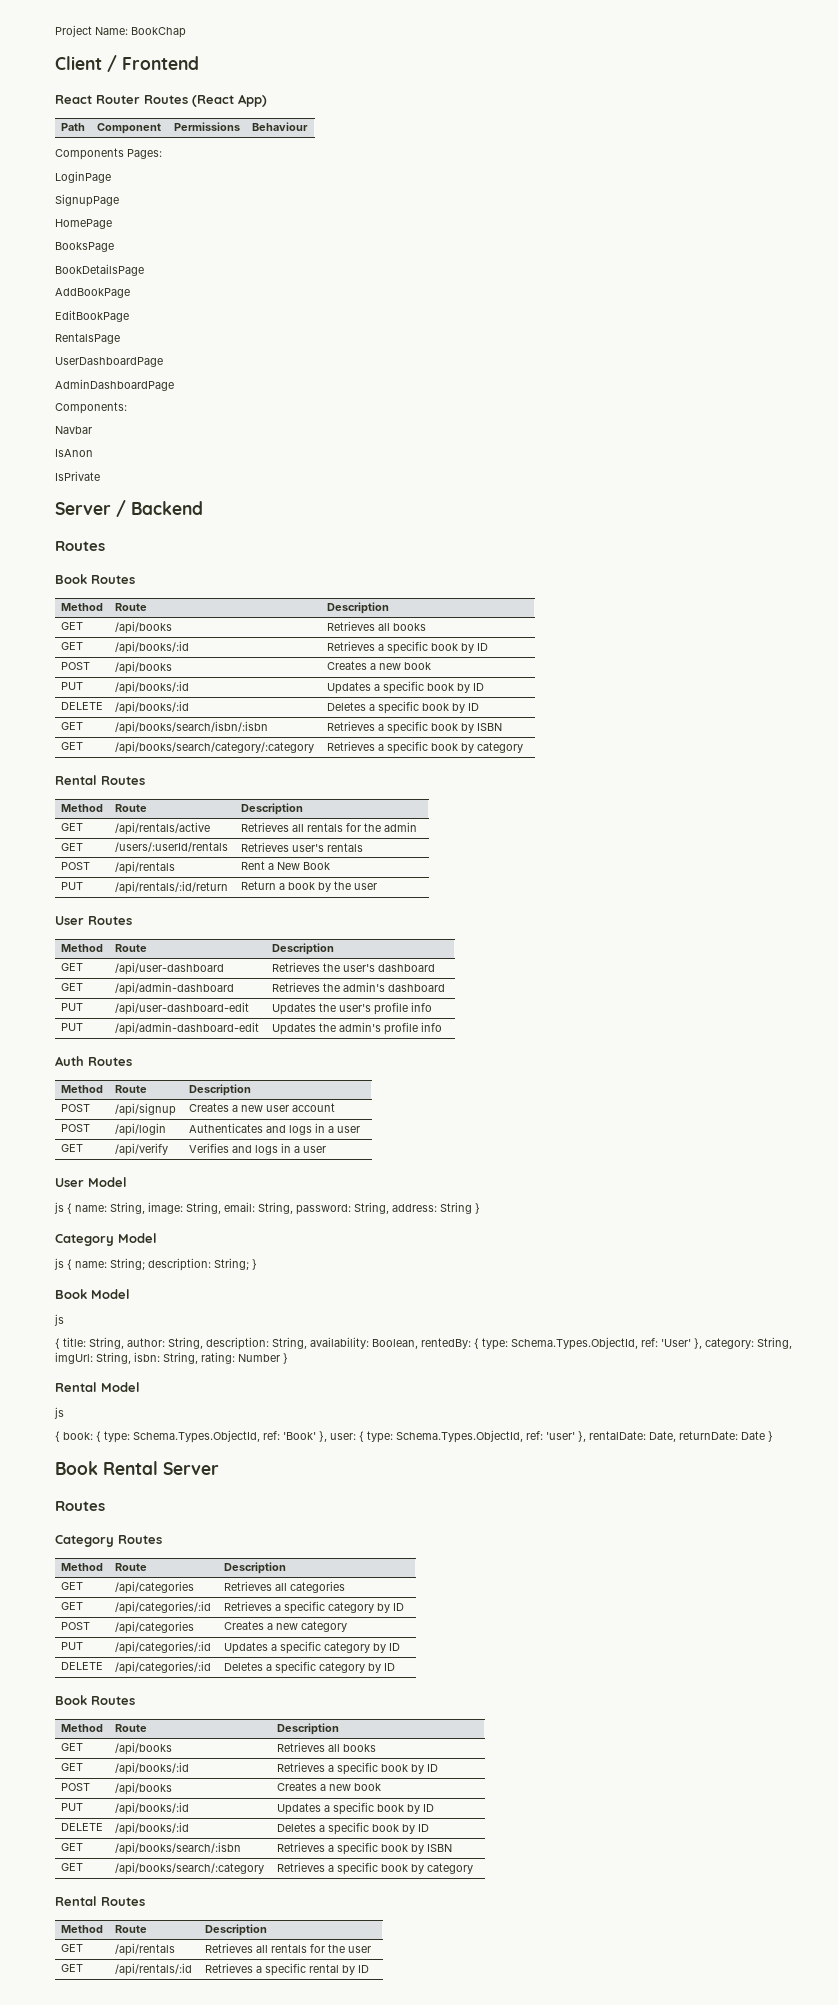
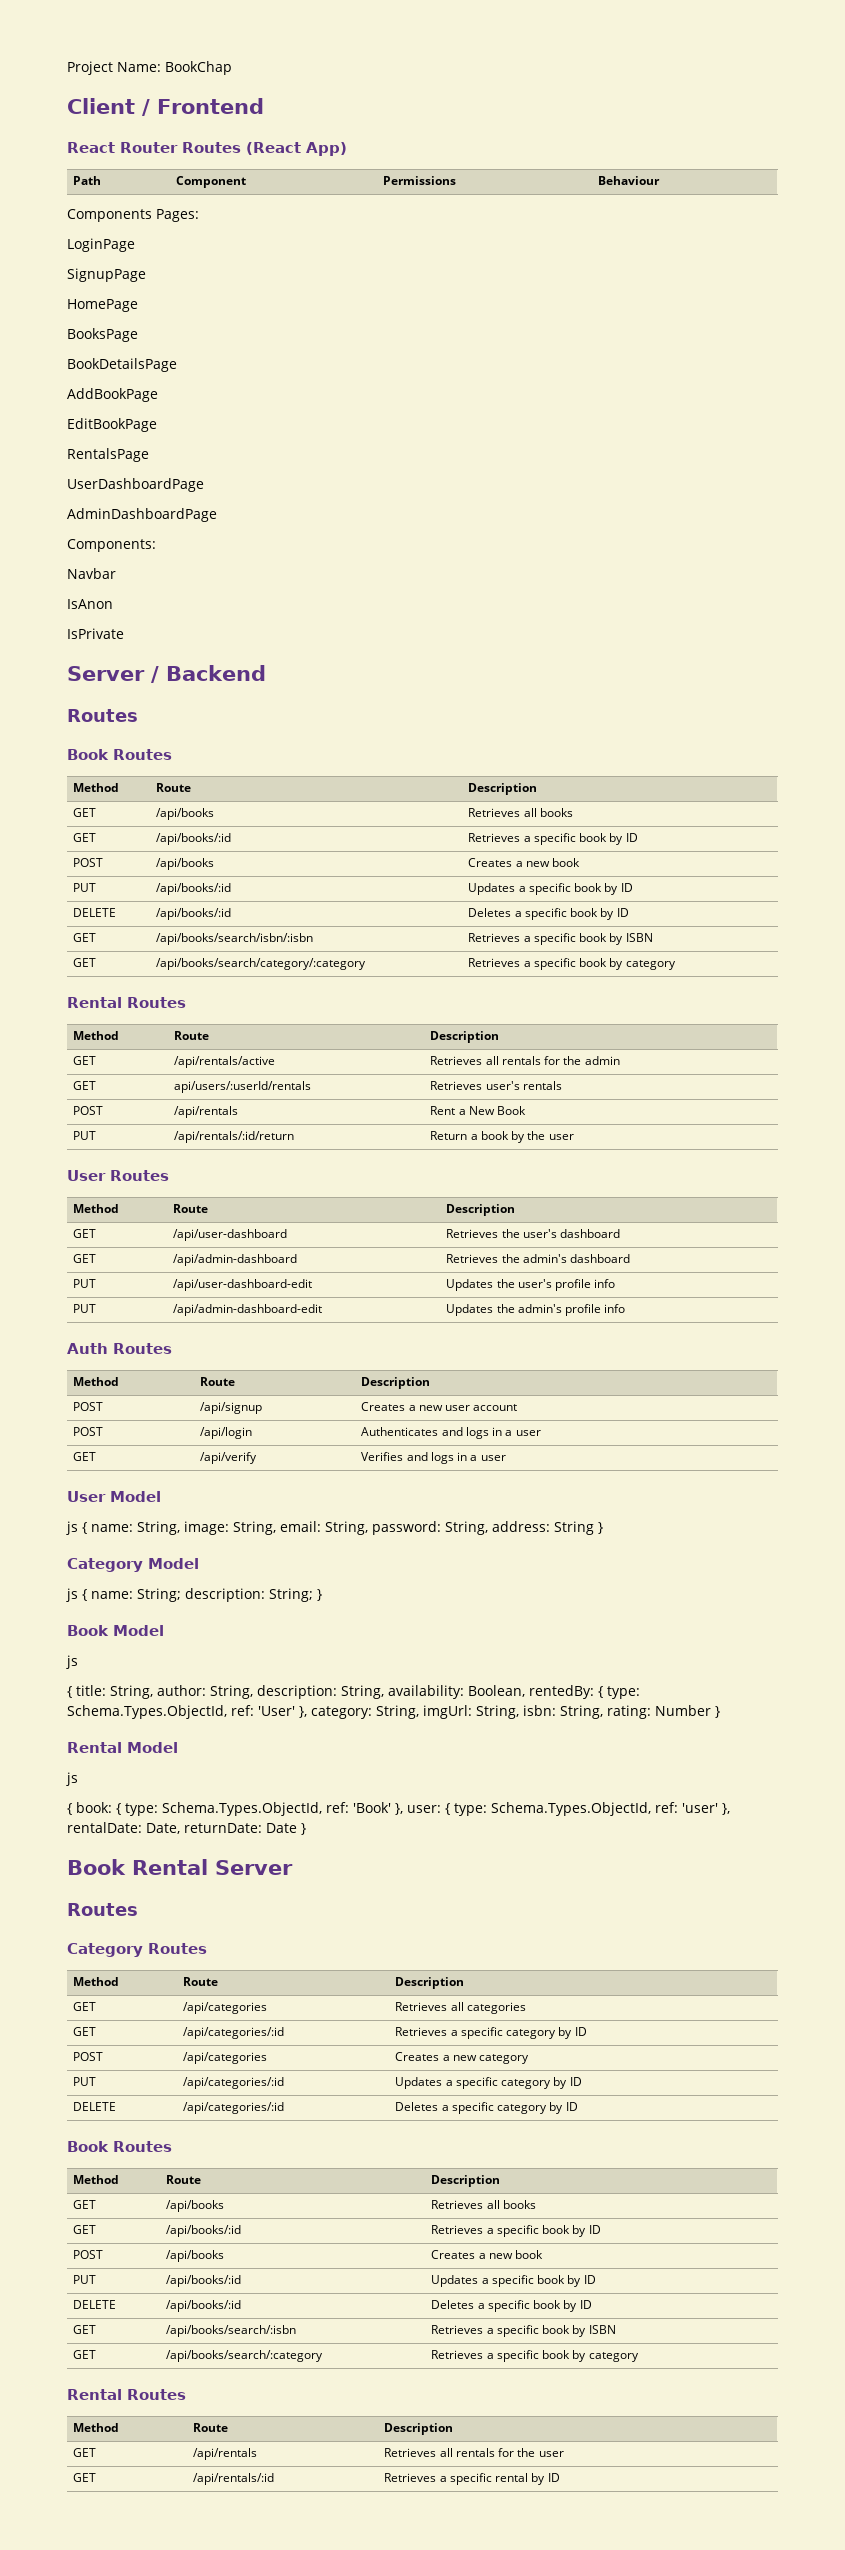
- GET | /users/:userId/rentals | Retrieves user's rentals
+ GET | api/users/:userId/rentals | Retrieves user's rentals

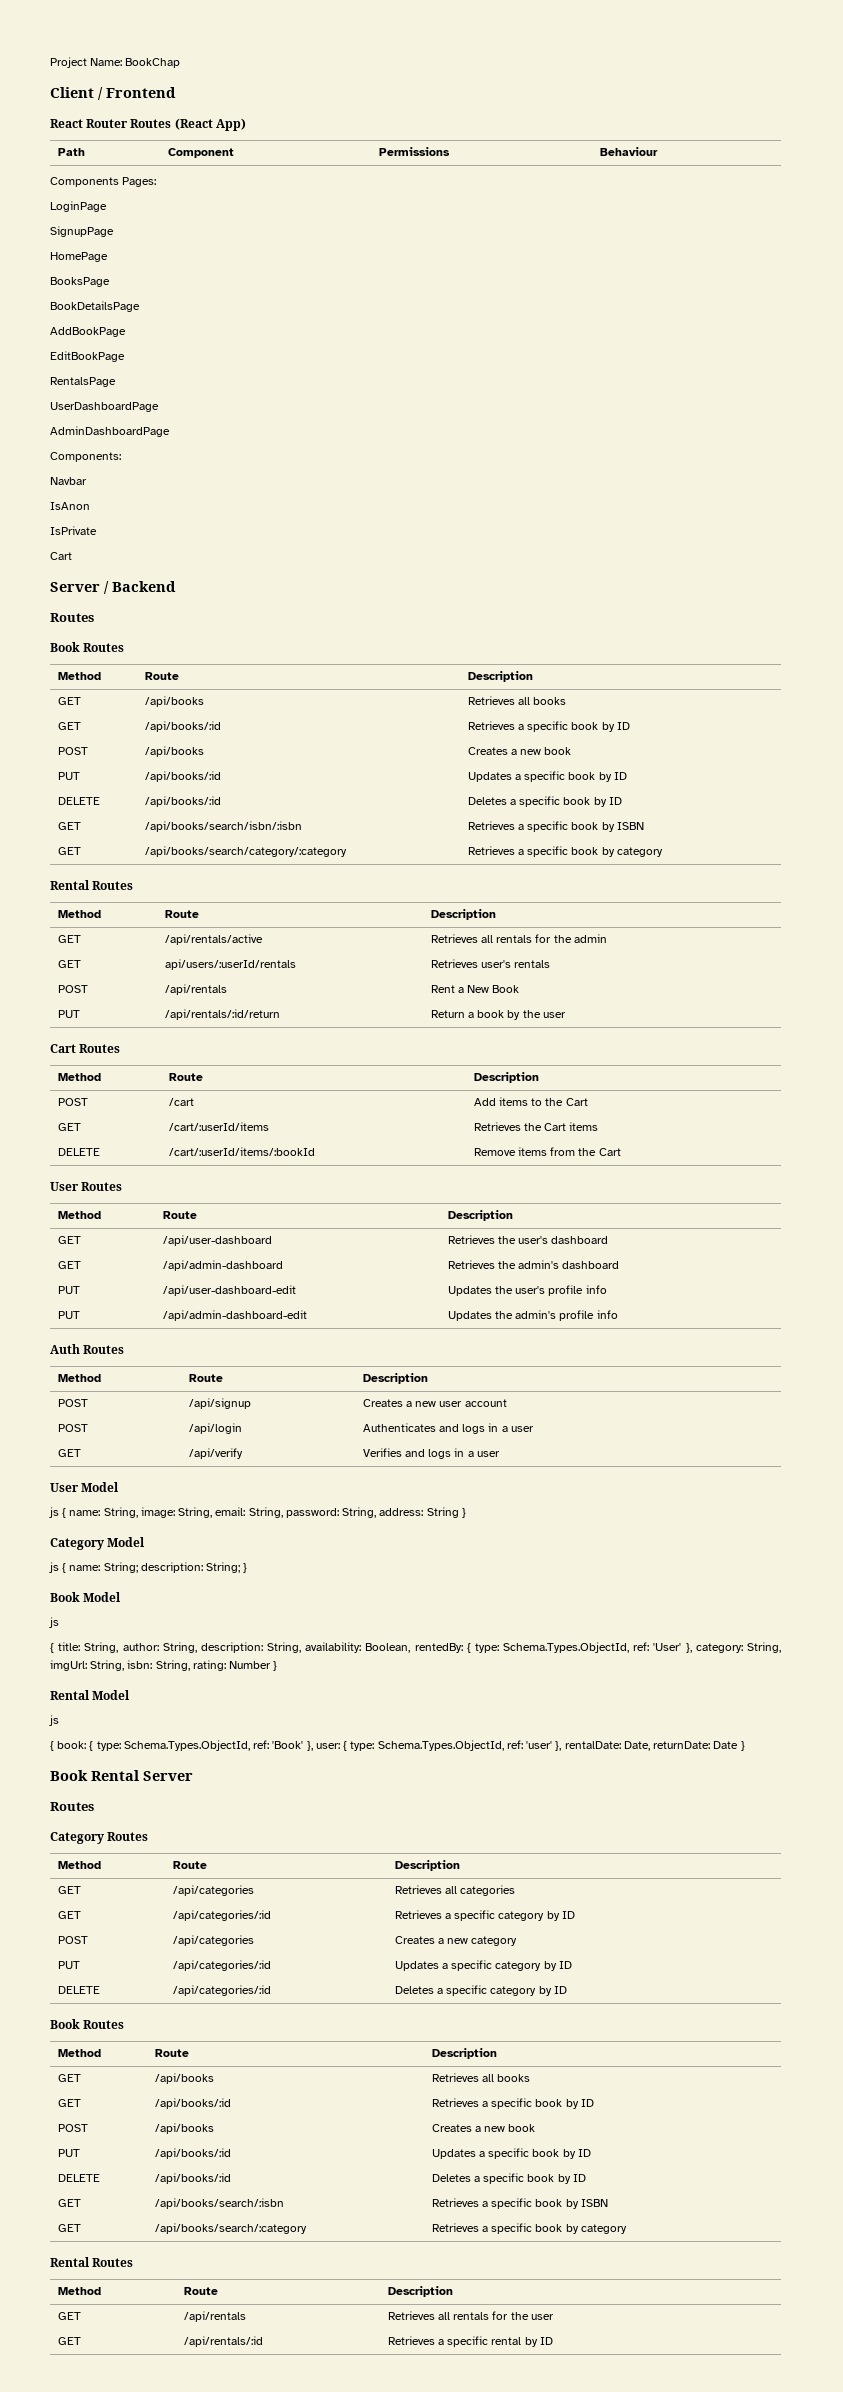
  IsPrivate
+ Cart
+ Cart Routes
+ Method | Route | Description
+ POST | /cart | Add items to the Cart
+ GET | /cart/:userId/items | Retrieves the Cart items
+ DELETE | /cart/:userId/items/:bookId | Remove items from the Cart

